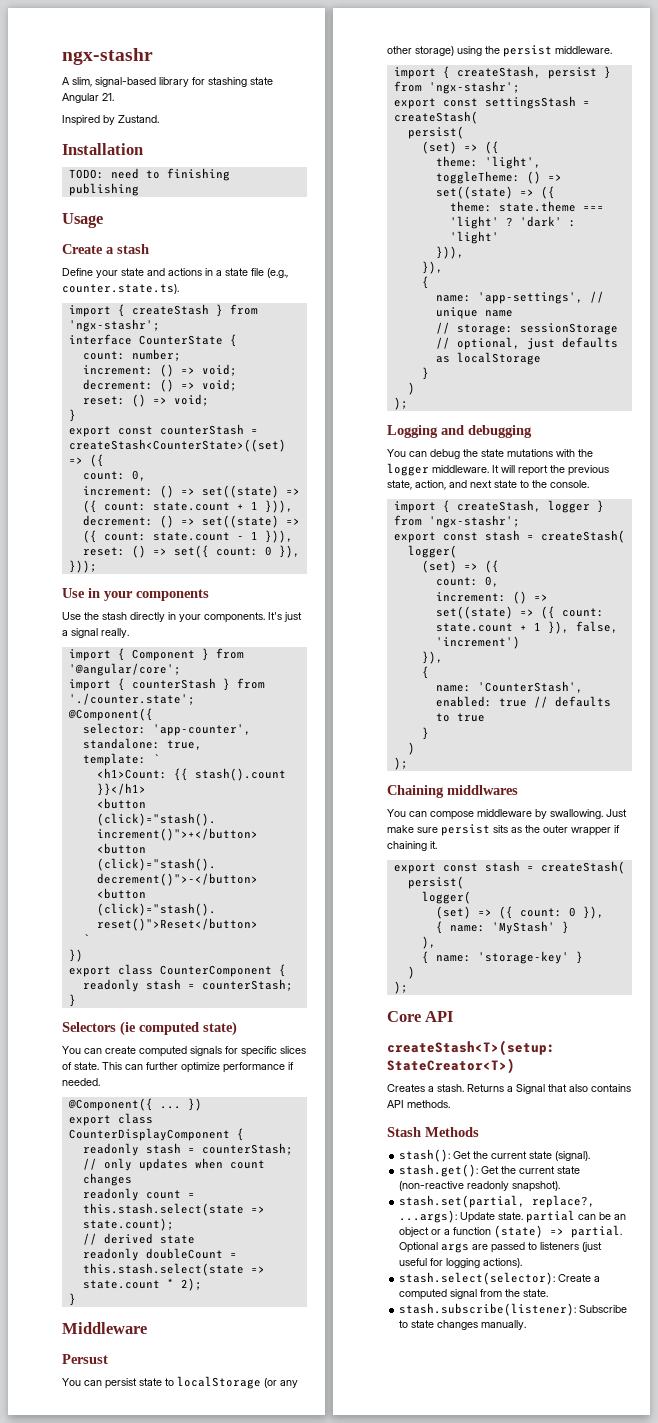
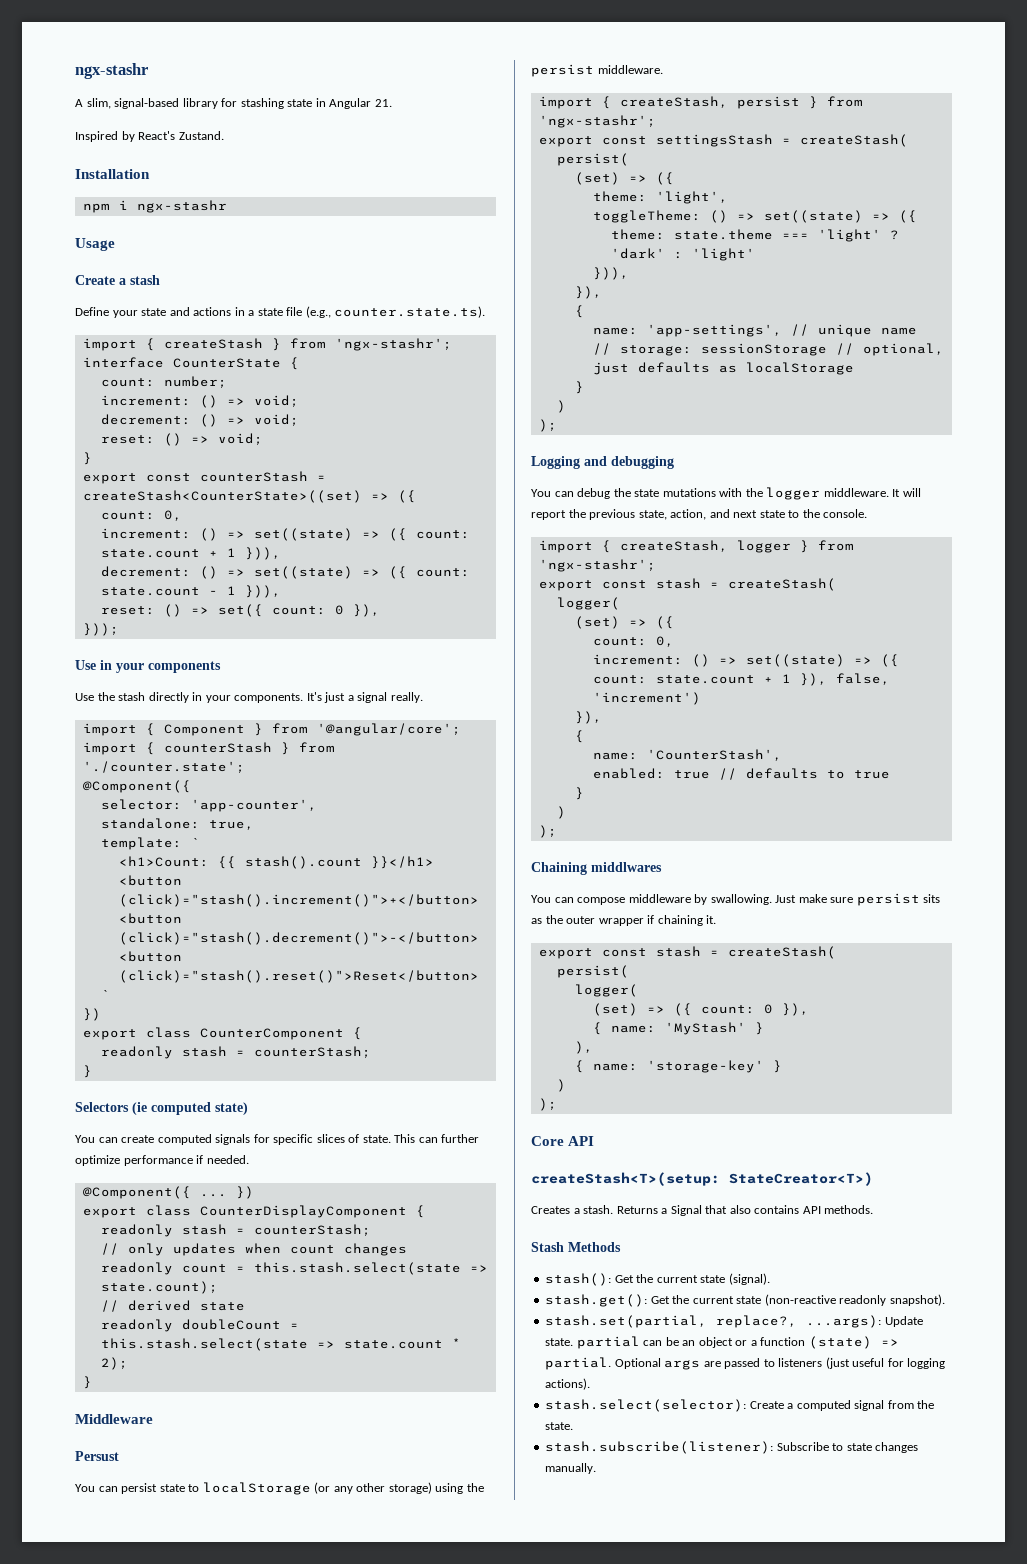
- A slim, signal-based library for stashing state Angular 21.
+ A slim, signal-based library for stashing state in Angular 21.
- Inspired by Zustand.
+ Inspired by React's Zustand.
- TODO: need to finishing publishing
+ npm i ngx-stashr

